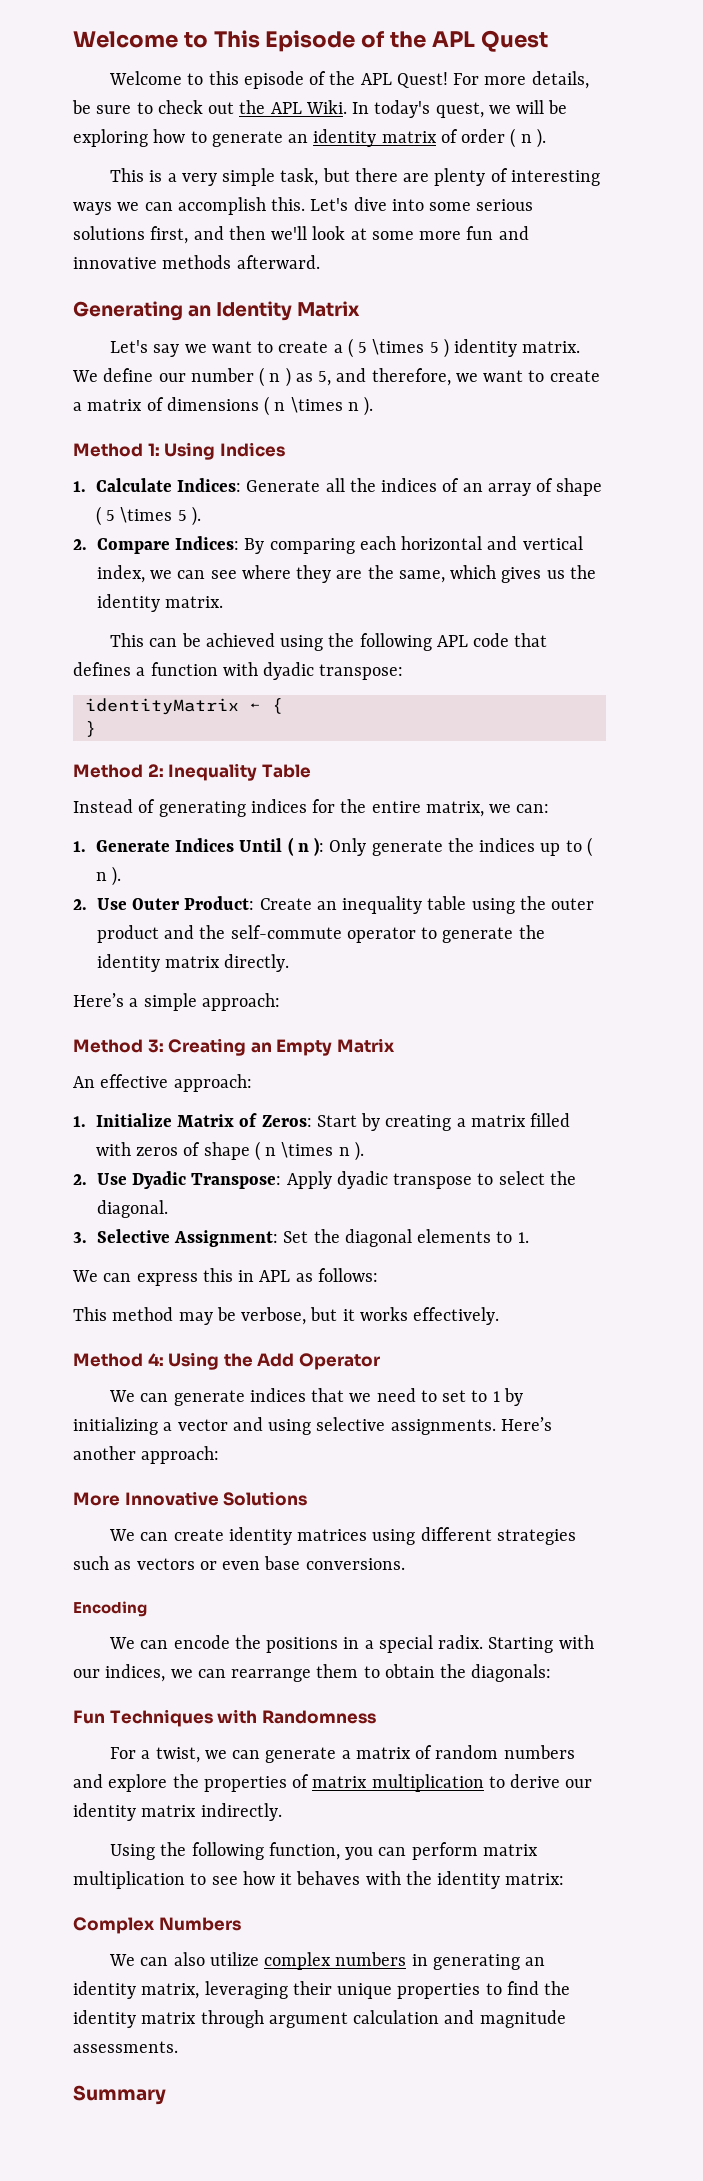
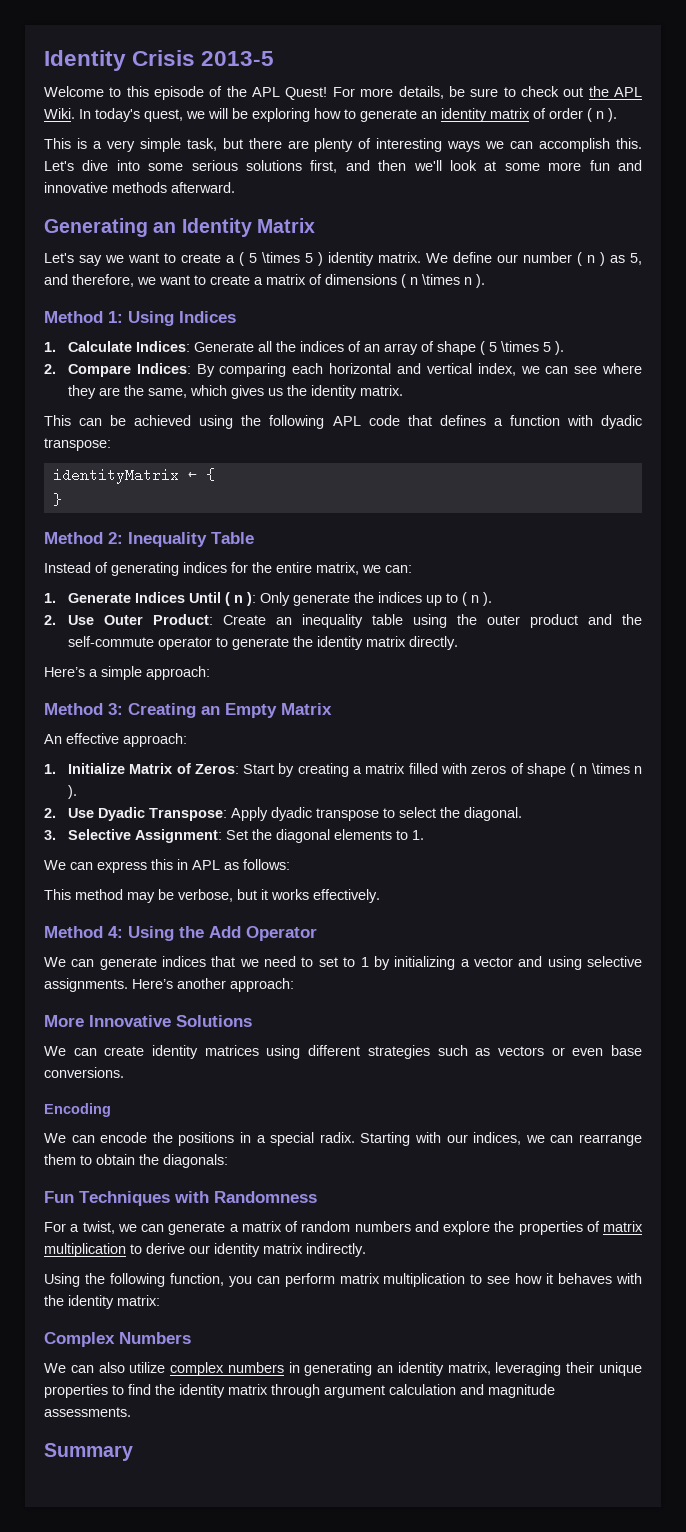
- Welcome to This Episode of the APL Quest
+ Identity Crisis 2013-5

